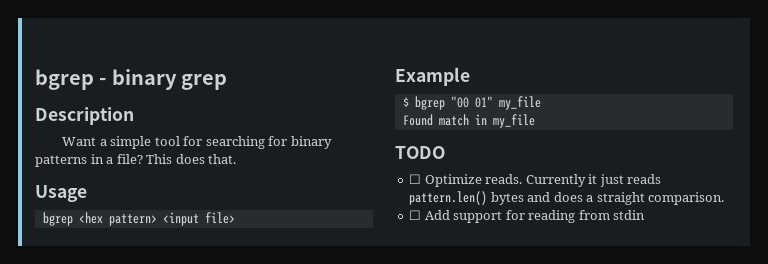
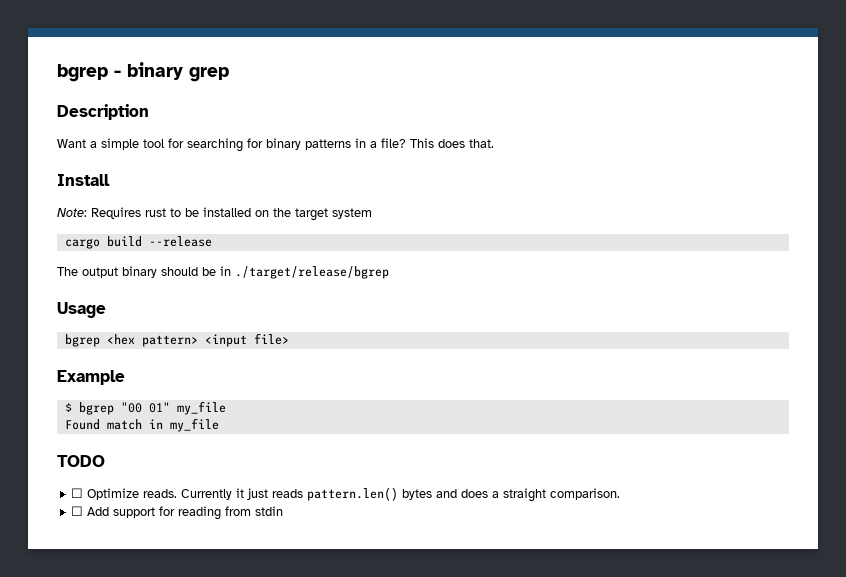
+ Install
+ Note: Requires rust to be installed on the target system
+ cargo build --release
+ The output binary should be in ./target/release/bgrep

